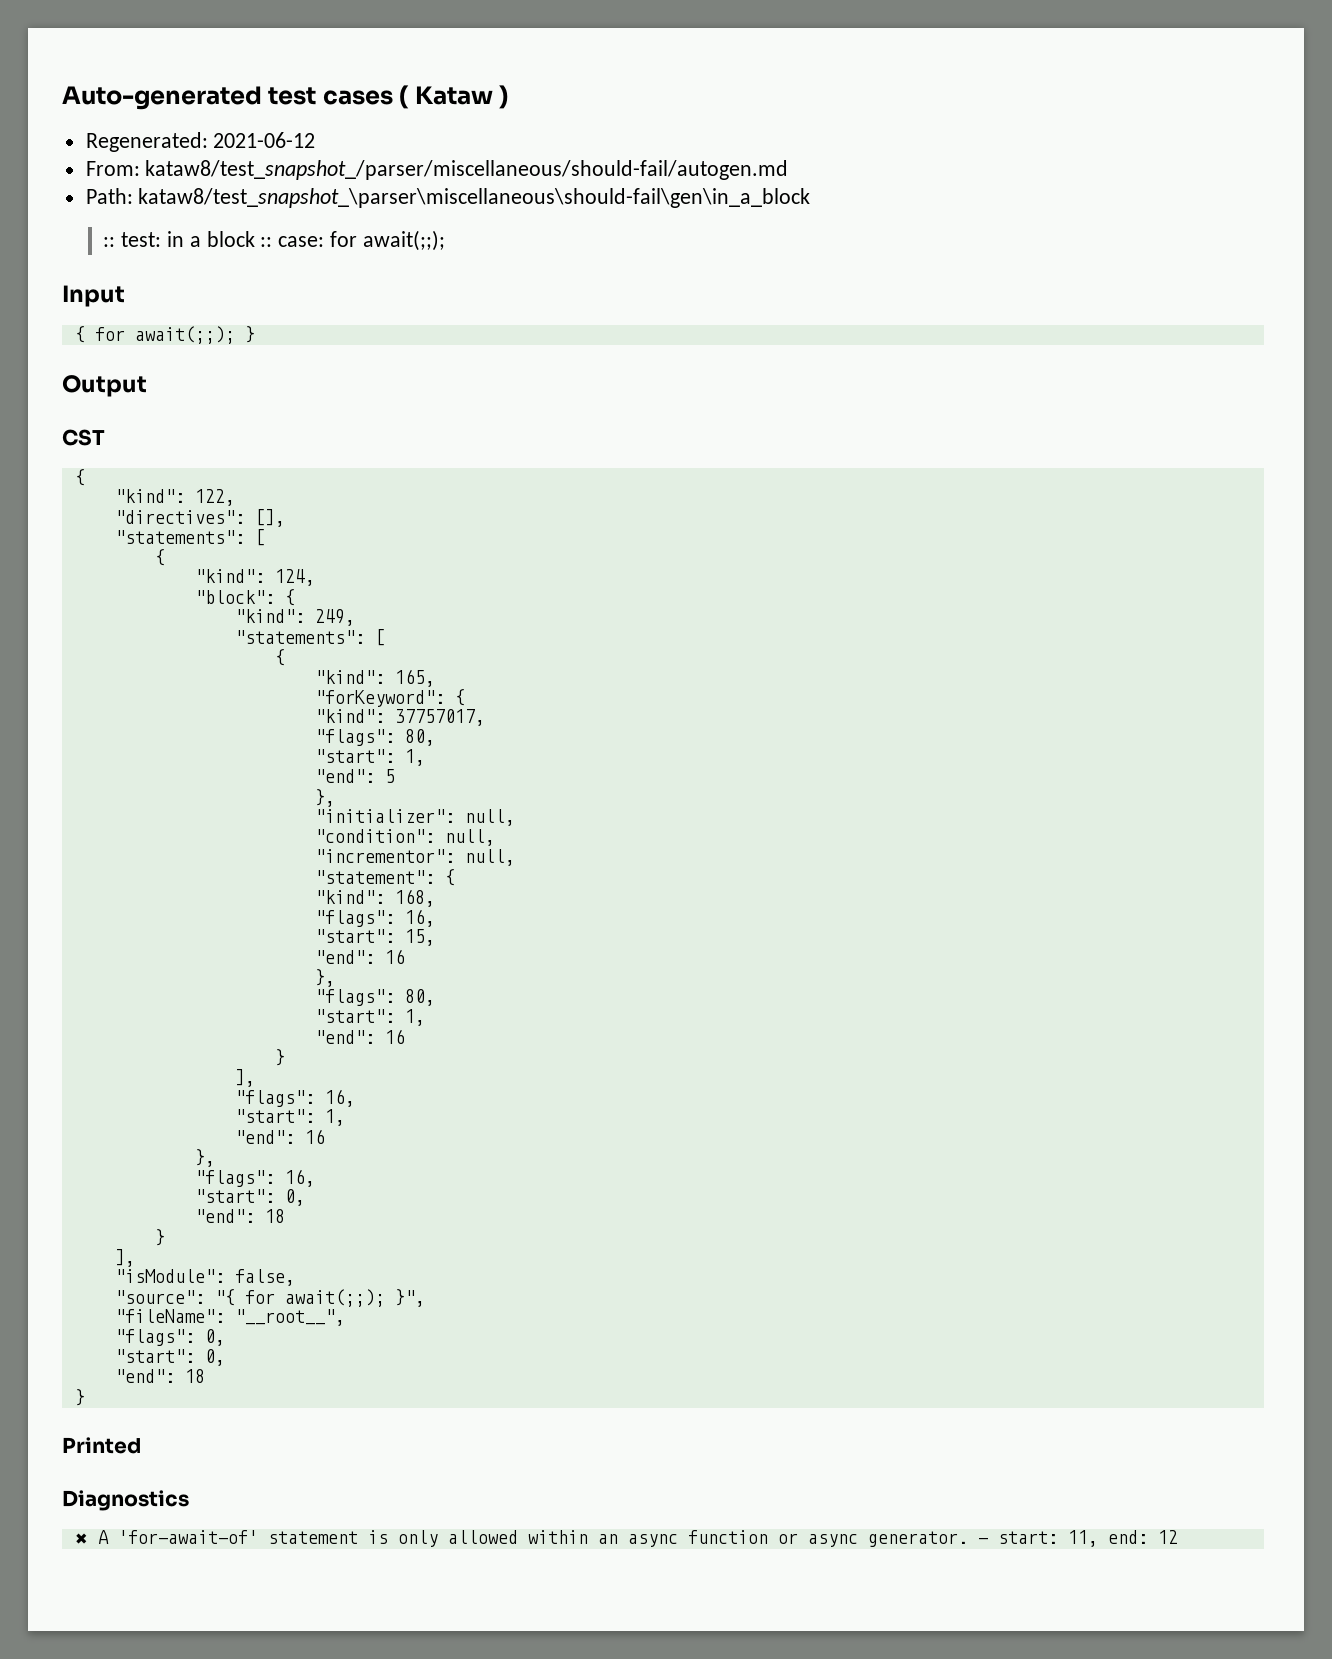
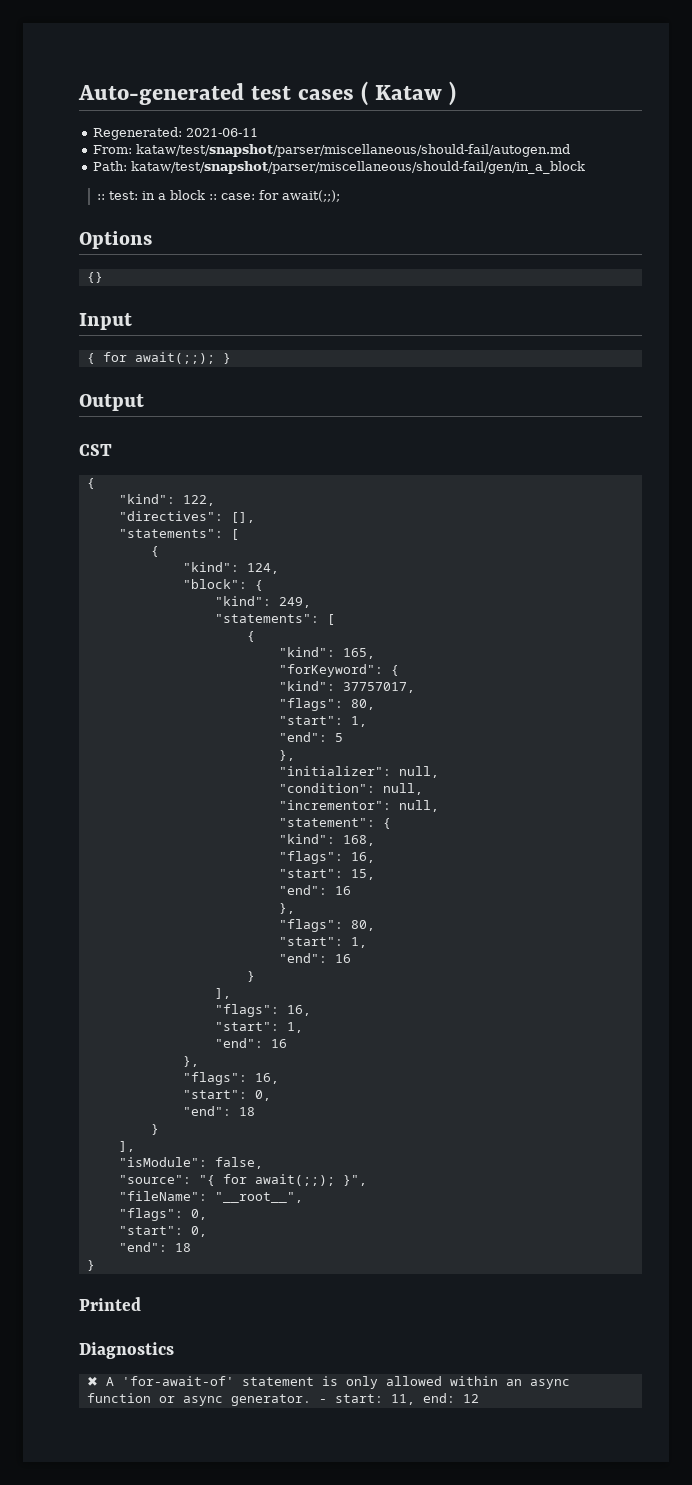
- Regenerated: 2021-06-12
+ Regenerated: 2021-06-11
- From: kataw8/test_snapshot_/parser/miscellaneous/should-fail/autogen.md
+ From: kataw/test/snapshot/parser/miscellaneous/should-fail/autogen.md
- Path: kataw8/test_snapshot_\parser\miscellaneous\should-fail\gen\in_a_block
+ Path: kataw/test/snapshot/parser/miscellaneous/should-fail/gen/in_a_block
+ Options
+ {}

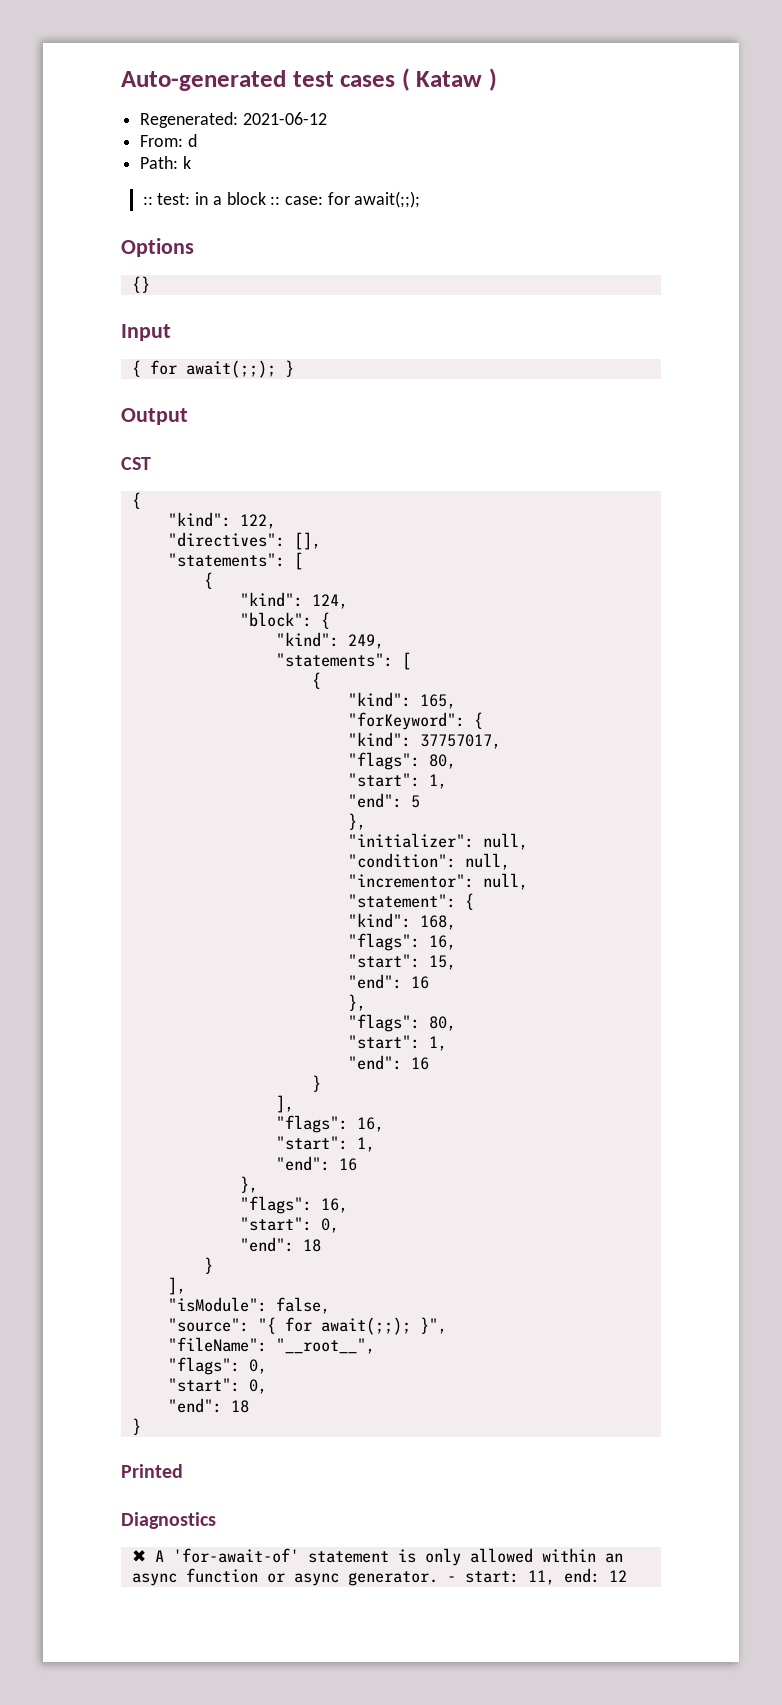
- Regenerated: 2021-06-11
+ Regenerated: 2021-06-12
- From: kataw/test/snapshot/parser/miscellaneous/should-fail/autogen.md
+ From: d
- Path: kataw/test/snapshot/parser/miscellaneous/should-fail/gen/in_a_block
+ Path: k

